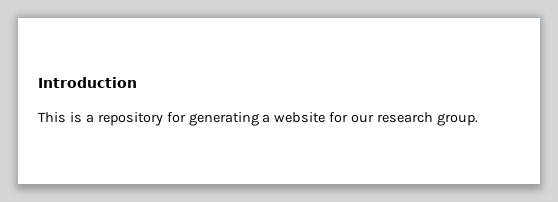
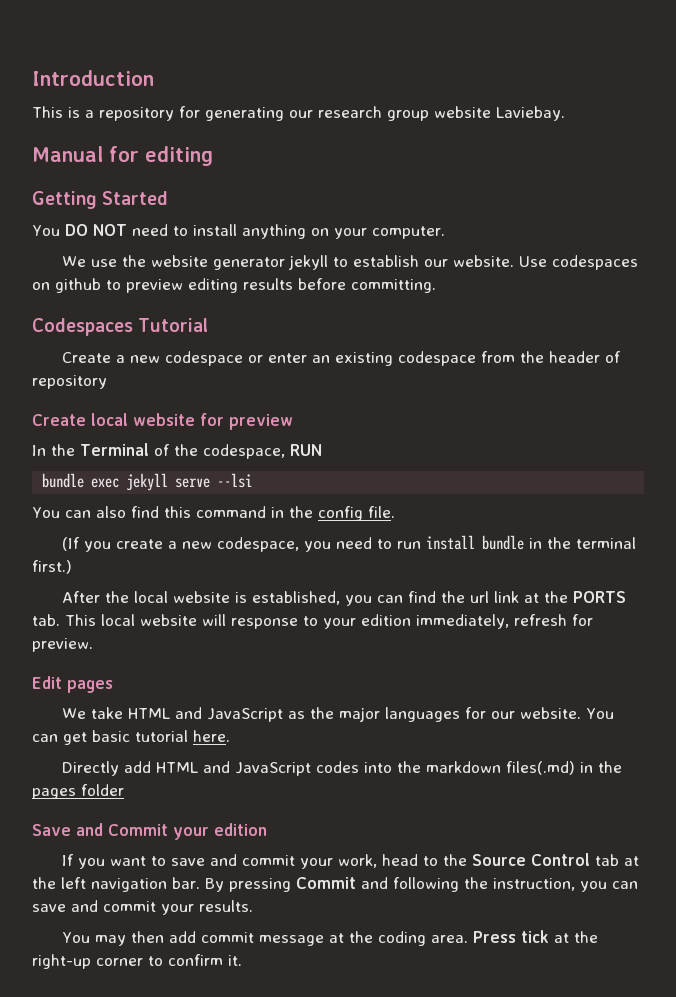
- This is a repository for generating a website for our research group.
+ This is a repository for generating our research group website Laviebay.
+ Manual for editing
+ Getting Started
+ You DO NOT need to install anything on your computer.
+ We use the website generator jekyll to establish our website. Use codespaces on github to preview editing results before committing.
+ Codespaces Tutorial
+ Create a new codespace or enter an existing codespace from the header of repository
+ Create local website for preview
+ In the Terminal of the codespace, RUN
+ bundle exec jekyll serve --lsi
+ You can also find this command in the config file.
+ (If you create a new codespace, you need to run install bundle in the terminal first.)
+ After the local website is established, you can find the url link at the PORTS tab. This local website will response to your edition immediately, refresh for preview.
+ Edit pages
+ We take HTML and JavaScript as the major languages for our website. You can get basic tutorial here.
+ Directly add HTML and JavaScript codes into the markdown files(.md) in the pages folder
+ Save and Commit your edition
+ If you want to save and commit your work, head to the Source Control tab at the left navigation bar. By pressing Commit and following the instruction, you can save and commit your results.
+ You may then add commit message at the coding area. Press tick at the right-up corner to confirm it.

